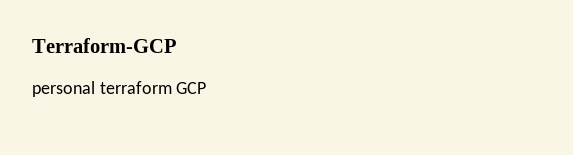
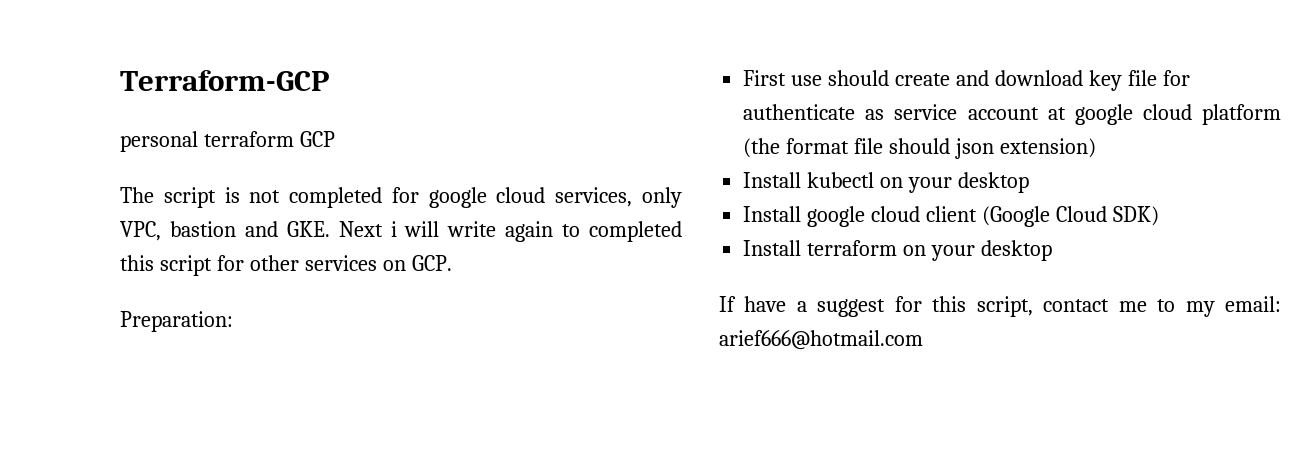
+ The script is not completed for google cloud services, only VPC, bastion and GKE. Next i will write again to completed this script for other services on GCP.
+ Preparation:
+ First use should create and download key file for authenticate as service account at google cloud platform (the format file should json extension)
+ Install kubectl on your desktop
+ Install google cloud client (Google Cloud SDK)
+ Install terraform on your desktop
+ If have a suggest for this script, contact me to my email: arief666@hotmail.com

